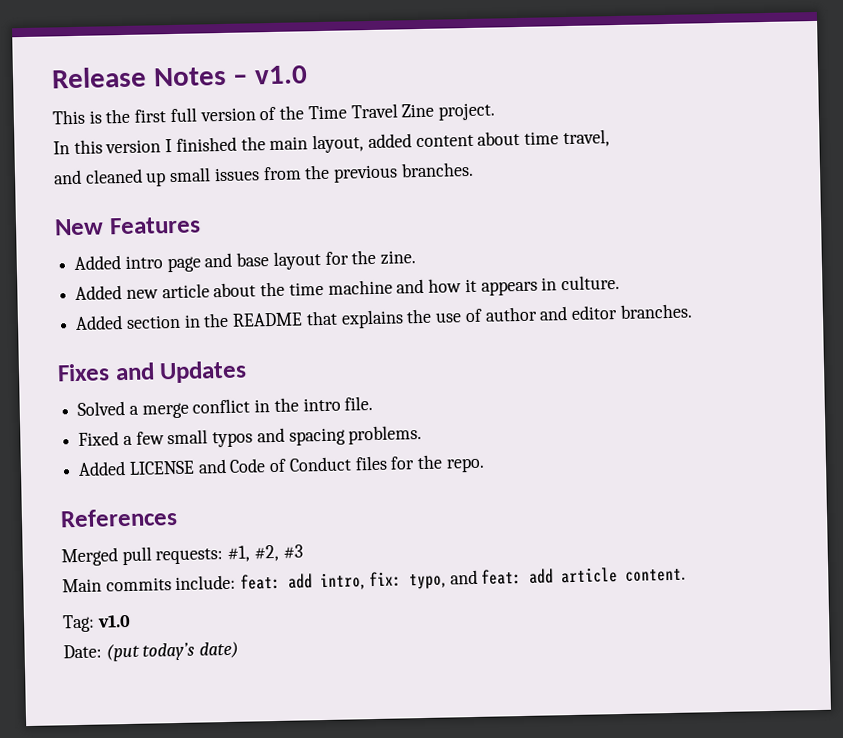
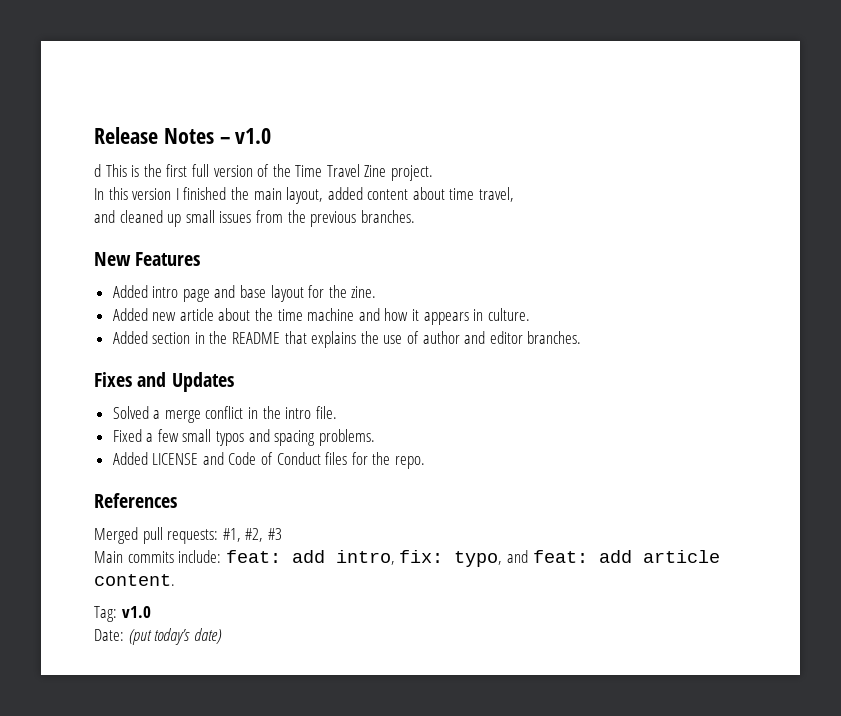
- This is the first full version of the Time Travel Zine project.
+ d This is the first full version of the Time Travel Zine project.

